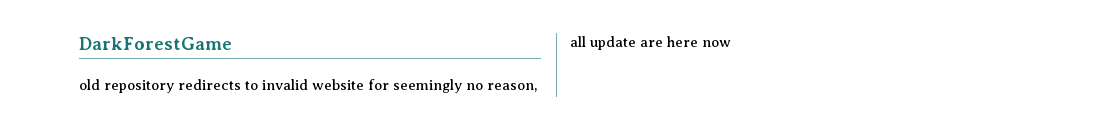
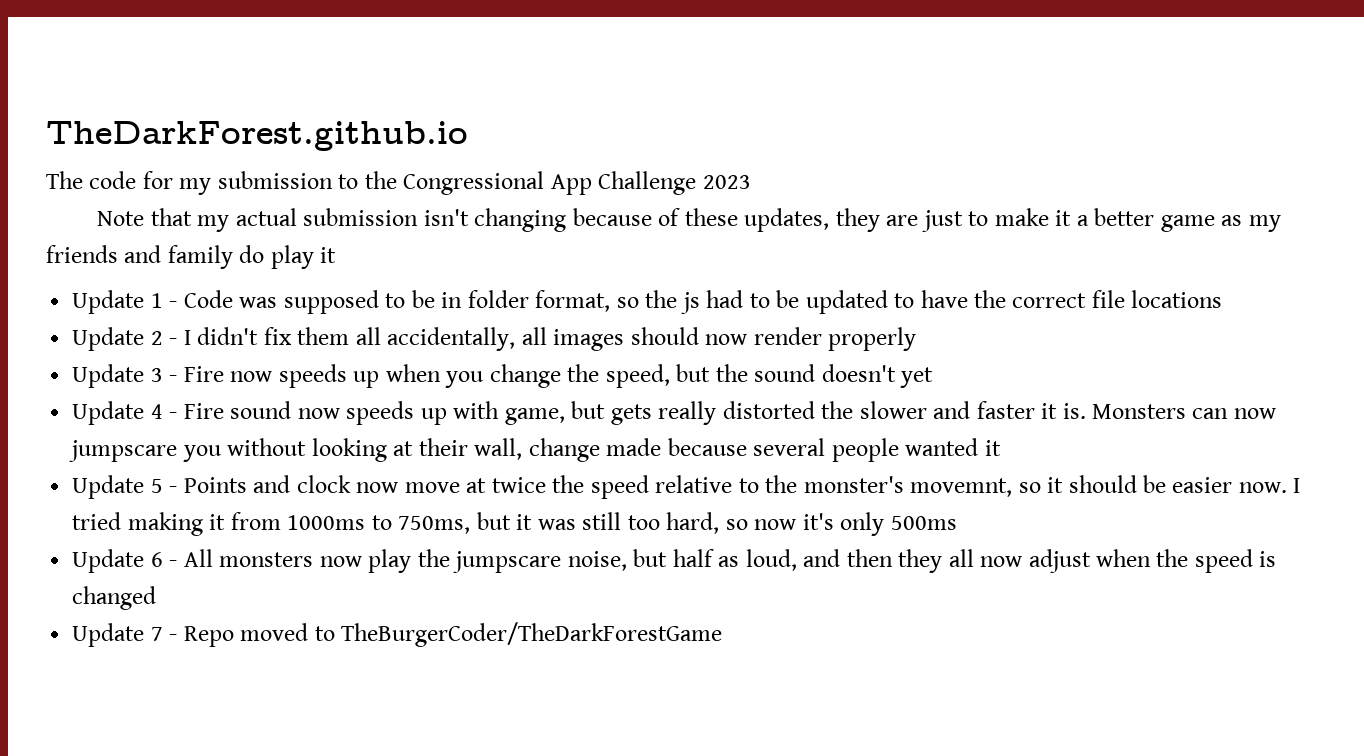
- DarkForestGame
- old repository redirects to invalid website for seemingly no reason, all update are here now
+ TheDarkForest.github.io
+ The code for my submission to the Congressional App Challenge 2023
+ Note that my actual submission isn't changing because of these updates, they are just to make it a better game as my friends and family do play it
+ Update 1 - Code was supposed to be in folder format, so the js had to be updated to have the correct file locations
+ Update 2 - I didn't fix them all accidentally, all images should now render properly
+ Update 3 - Fire now speeds up when you change the speed, but the sound doesn't yet
+ Update 4 - Fire sound now speeds up with game, but gets really distorted the slower and faster it is. Monsters can now jumpscare you without looking at their wall, change made because several people wanted it
+ Update 5 - Points and clock now move at twice the speed relative to the monster's movemnt, so it should be easier now. I tried making it from 1000ms to 750ms, but it was still too hard, so now it's only 500ms
+ Update 6 - All monsters now play the jumpscare noise, but half as loud, and then they all now adjust when the speed is changed
+ Update 7 - Repo moved to TheBurgerCoder/TheDarkForestGame

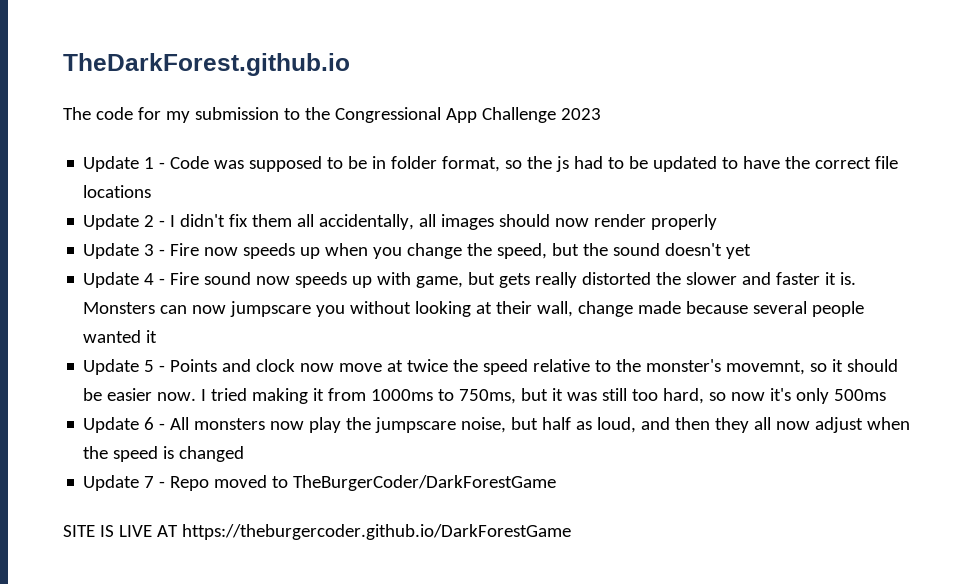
- Note that my actual submission isn't changing because of these updates, they are just to make it a better game as my friends and family do play it
- Update 7 - Repo moved to TheBurgerCoder/TheDarkForestGame
+ Update 7 - Repo moved to TheBurgerCoder/DarkForestGame
+ SITE IS LIVE AT https://theburgercoder.github.io/DarkForestGame

